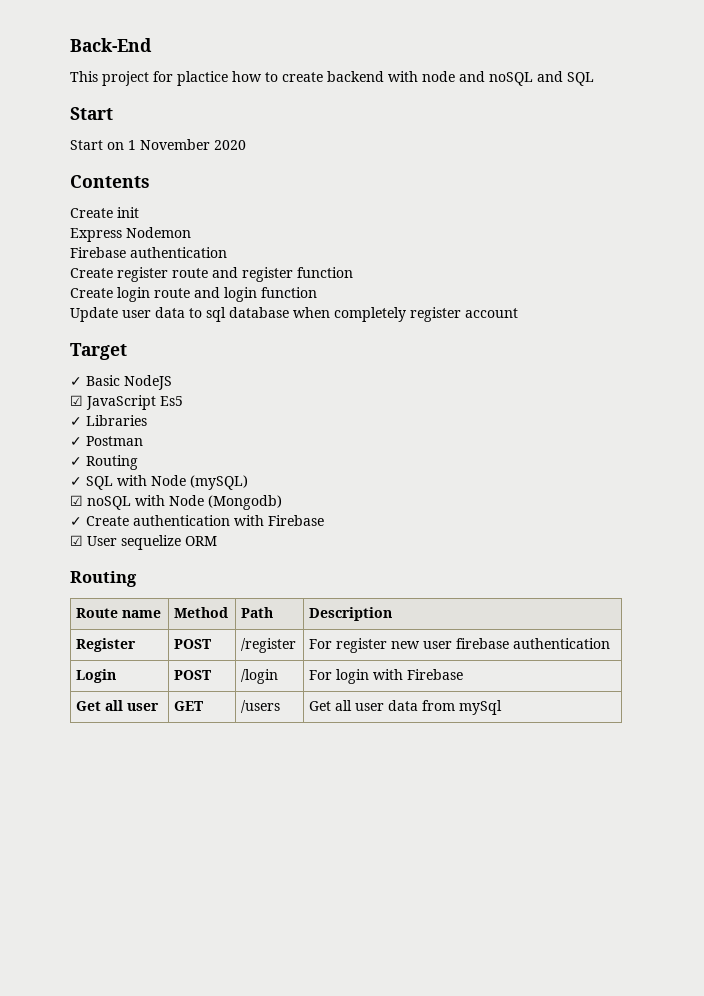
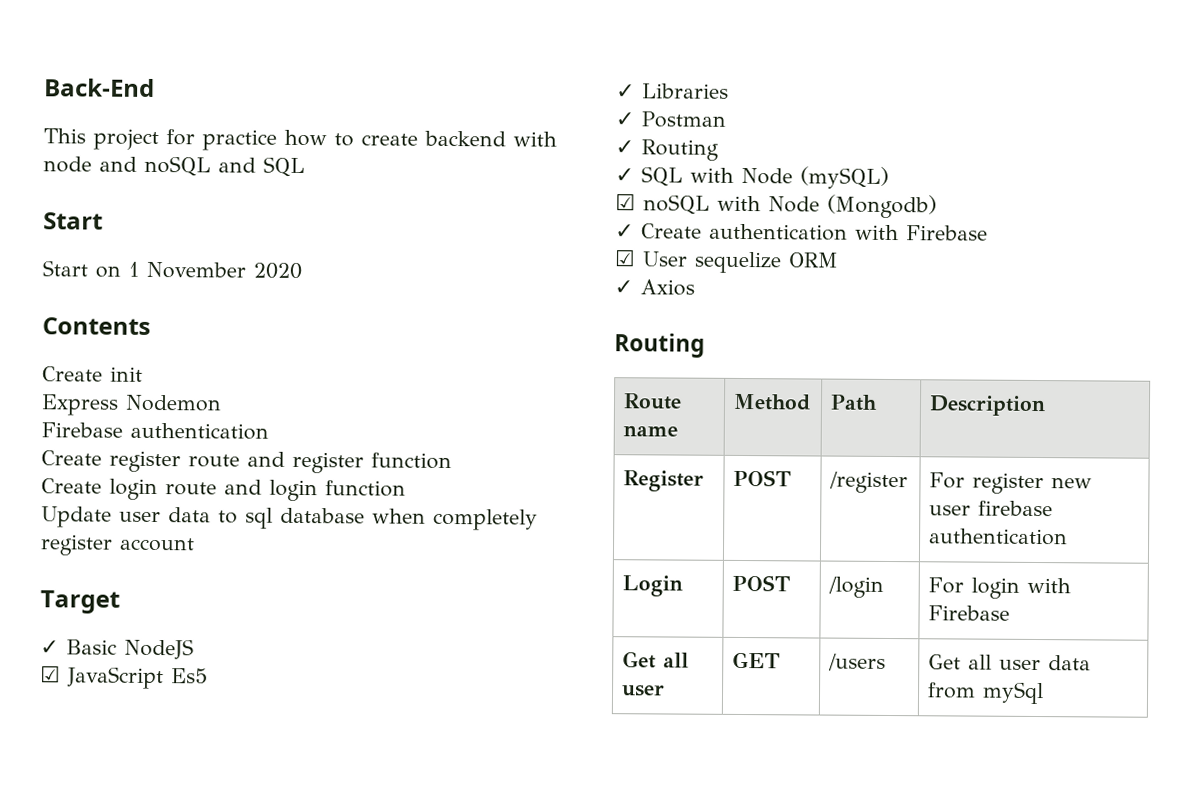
- This project for plactice how to create backend with node and noSQL and SQL
+ This project for practice how to create backend with node and noSQL and SQL
+ ✓ Axios

